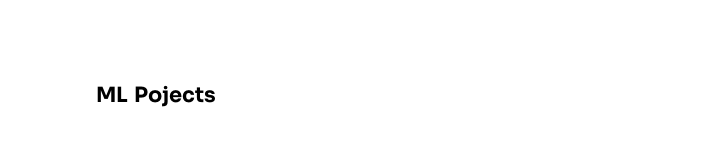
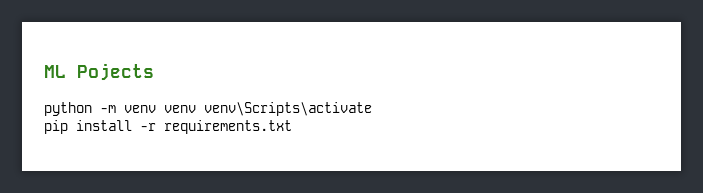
+ python -m venv venv venv\Scripts\activate
+ pip install -r requirements.txt

